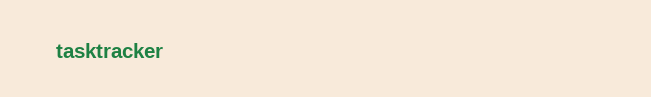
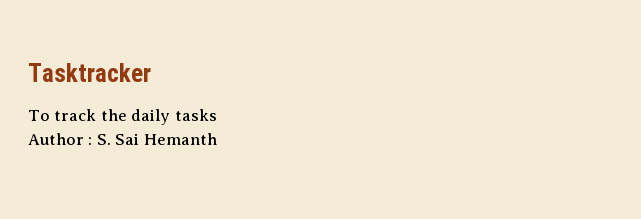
- tasktracker
+ Tasktracker
+ To track the daily tasks
+ Author : S. Sai Hemanth

